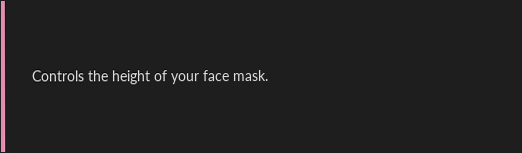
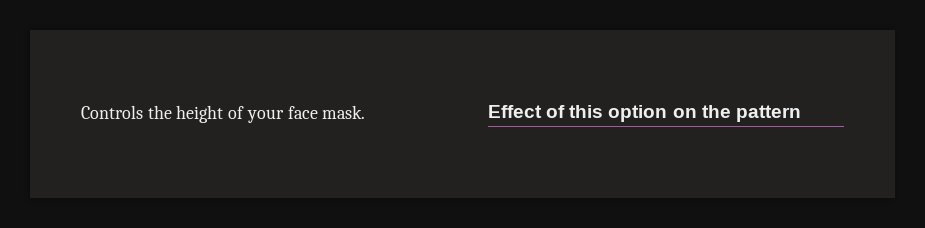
+ Effect of this option on the pattern

